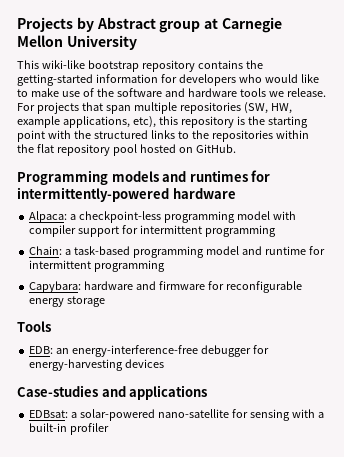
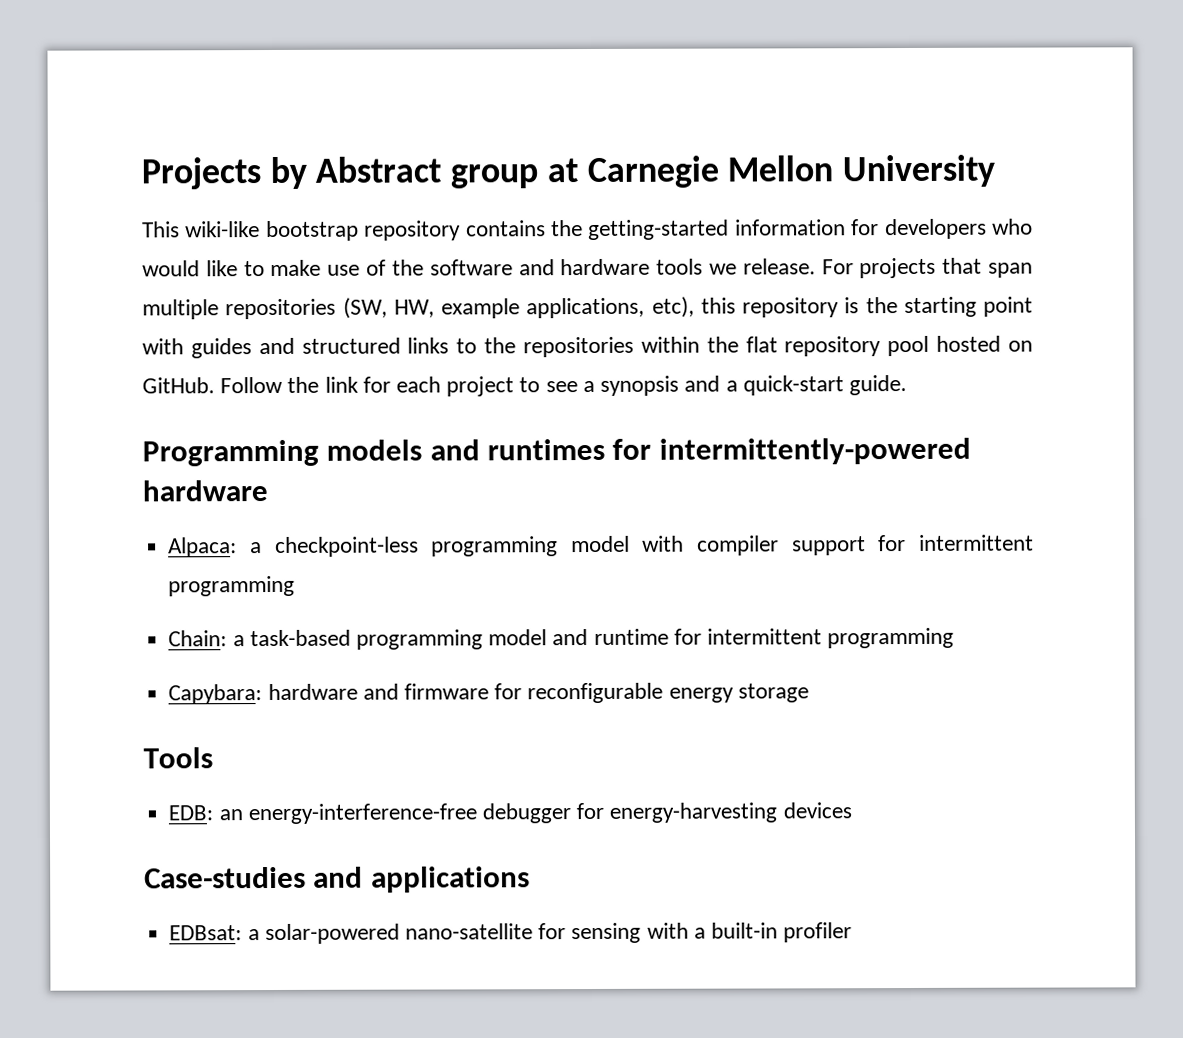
- For projects that span multiple repositories (SW, HW, example applications, etc), this repository is the starting point with the structured links to the repositories within the flat repository pool hosted on GitHub.
+ For projects that span multiple repositories (SW, HW, example applications, etc), this repository is the starting point with guides and structured links to the repositories within the flat repository pool hosted on GitHub. Follow the link for each project to see a synopsis and a quick-start guide.

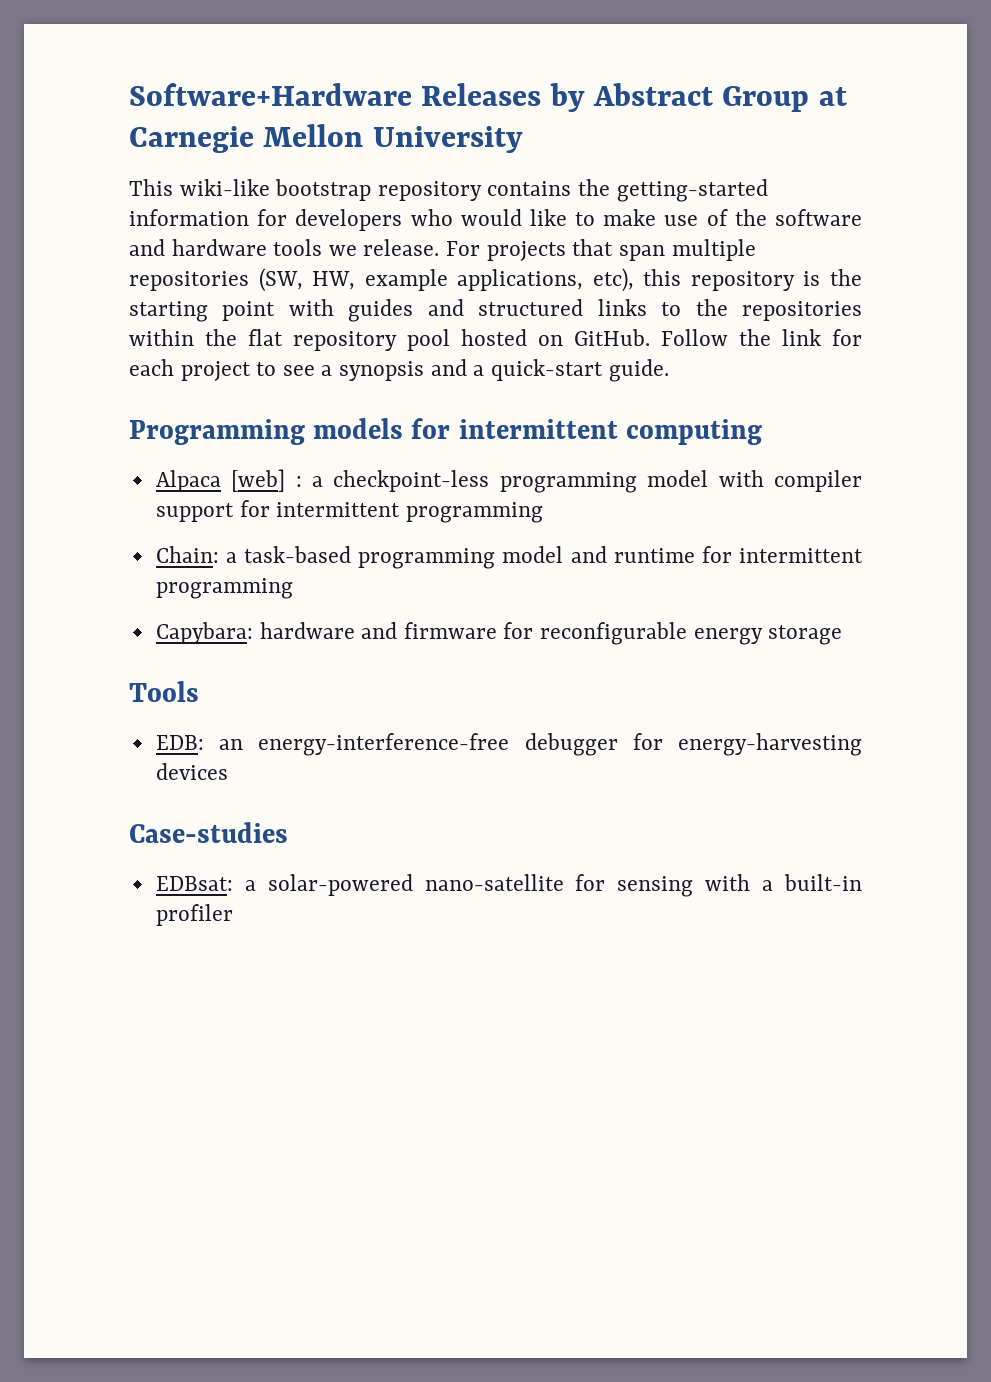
- Projects by Abstract group at Carnegie Mellon University
+ Software+Hardware Releases by Abstract Group at Carnegie Mellon University
- Programming models and runtimes for intermittently-powered hardware
- Alpaca: a checkpoint-less programming model with compiler support for intermittent programming
+ Programming models for intermittent computing
+ Alpaca [web] : a checkpoint-less programming model with compiler support for intermittent programming
- Case-studies and applications
+ Case-studies

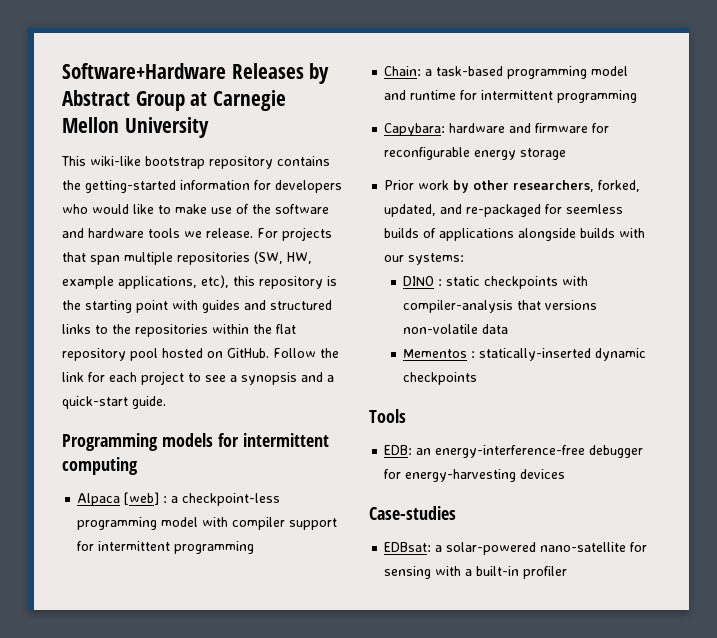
+ Prior work by other researchers, forked, updated, and re-packaged for seemless builds of applications alongside builds with our systems:
+ DINO : static checkpoints with compiler-analysis that versions non-volatile data
+ Mementos : statically-inserted dynamic checkpoints

